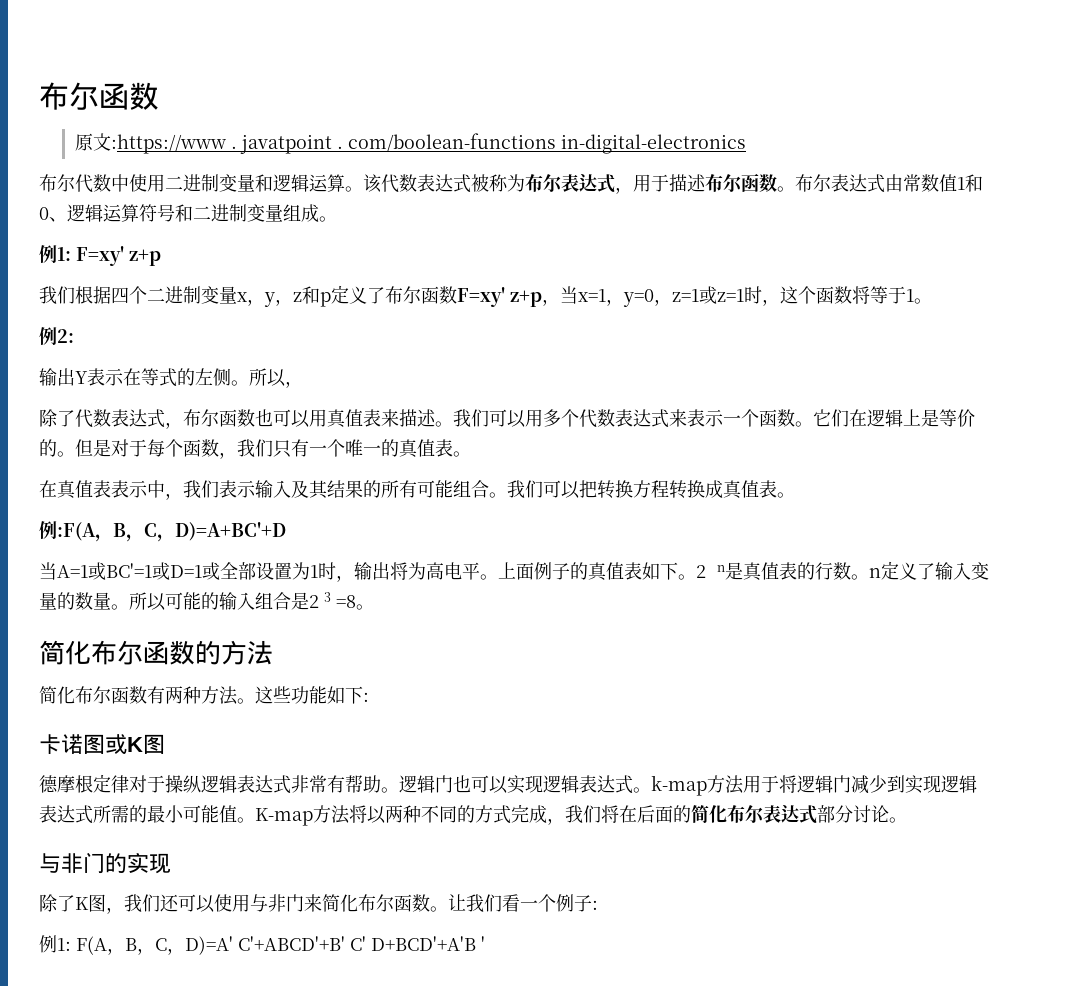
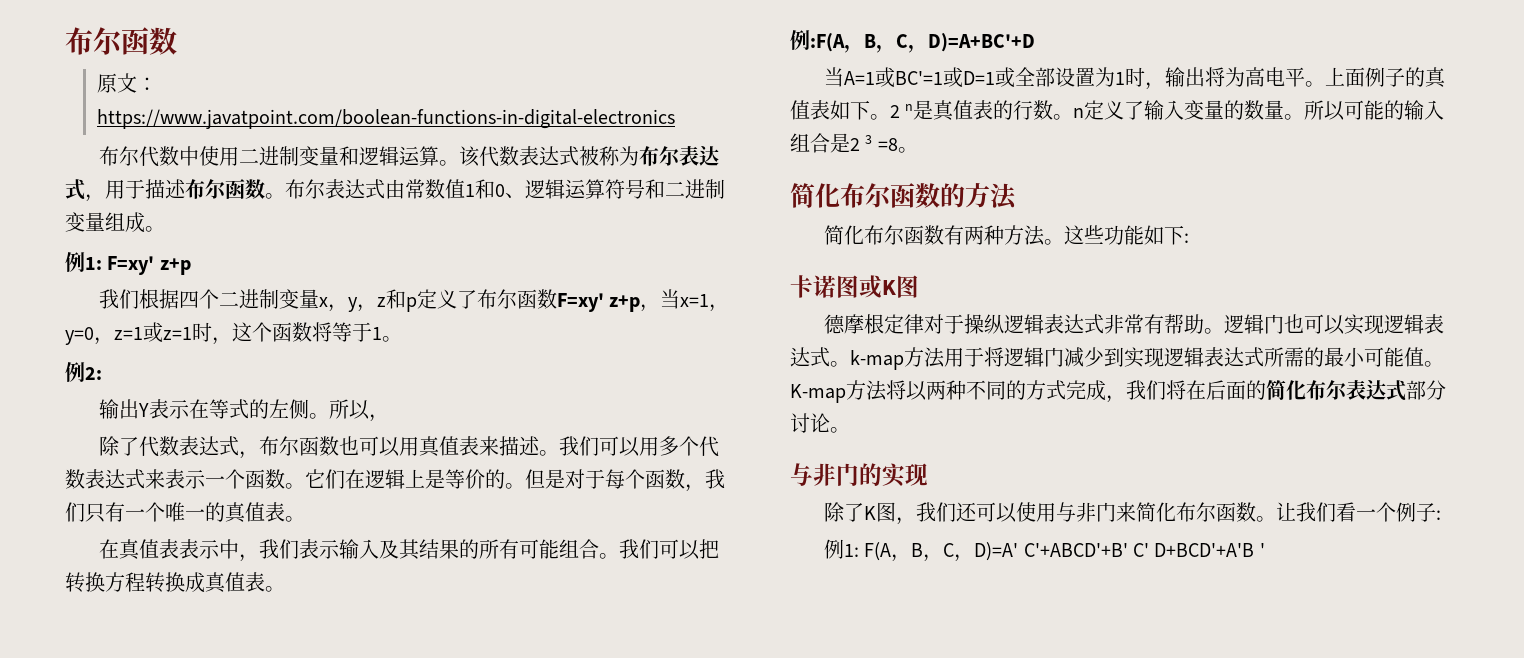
- 原文:https://www . javatpoint . com/boolean-functions in-digital-electronics
+ 原文：https://www.javatpoint.com/boolean-functions-in-digital-electronics

